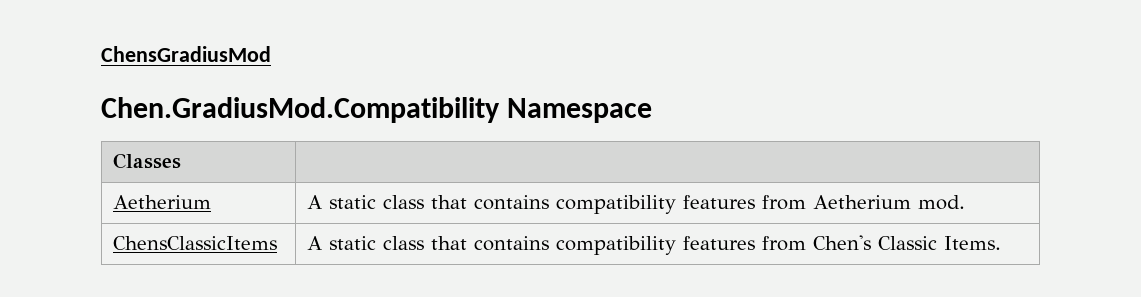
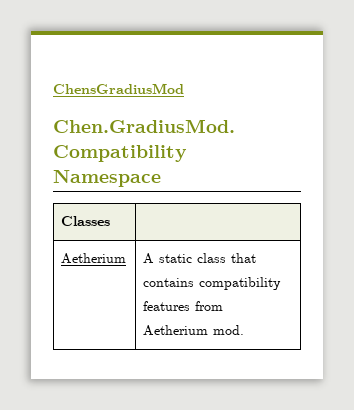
- ChensClassicItems | A static class that contains compatibility features from Chen's Classic Items.

